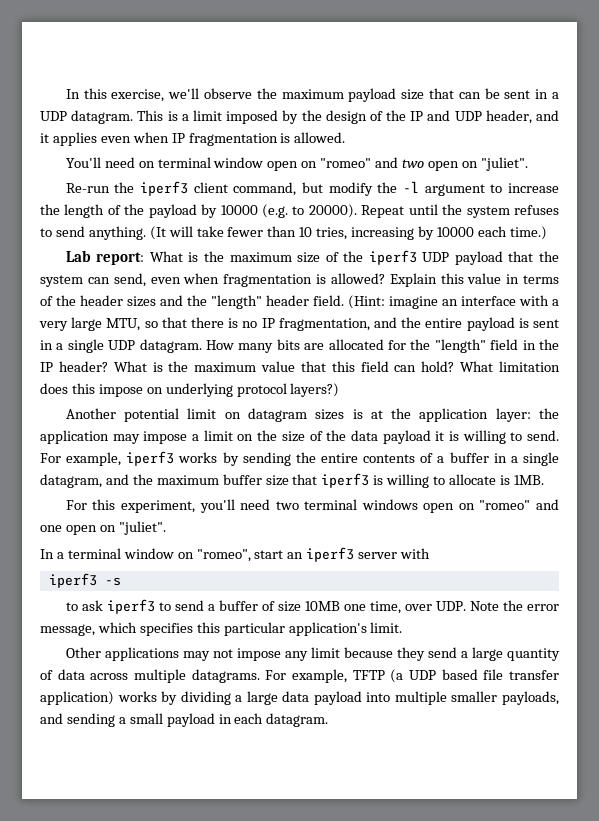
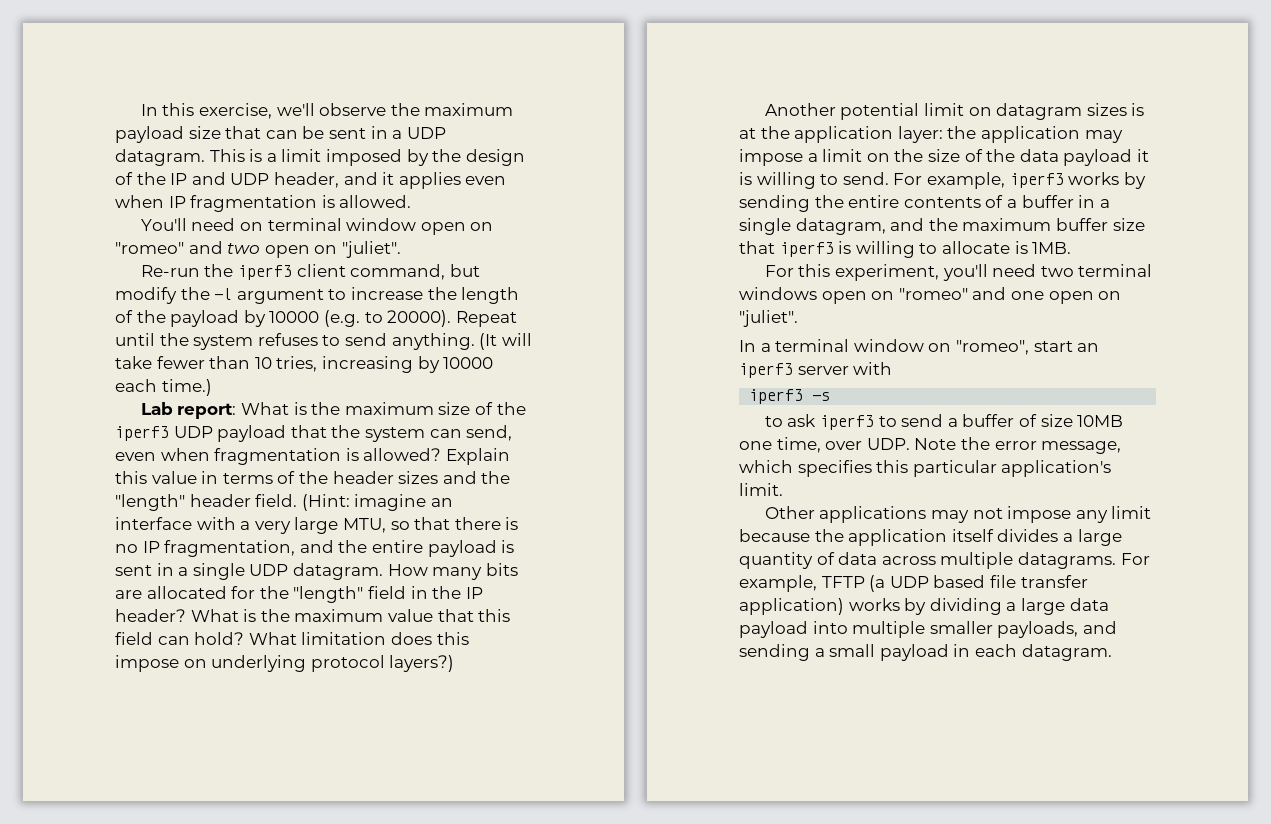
- Other applications may not impose any limit because they send a large quantity of data across multiple datagrams.
+ Other applications may not impose any limit because the application itself divides a large quantity of data across multiple datagrams.

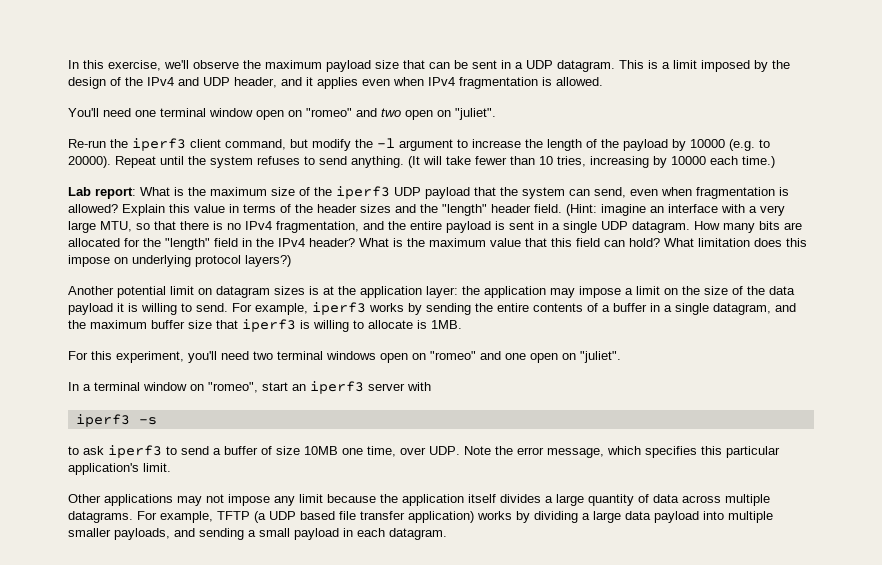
- This is a limit imposed by the design of the IP and UDP header, and it applies even when IP fragmentation is allowed.
+ This is a limit imposed by the design of the IPv4 and UDP header, and it applies even when IPv4 fragmentation is allowed.
- You'll need on terminal window open on "romeo" and two open on "juliet".
+ You'll need one terminal window open on "romeo" and two open on "juliet".
- (Hint: imagine an interface with a very large MTU, so that there is no IP fragmentation, and the entire payload is sent in a single UDP datagram.
+ (Hint: imagine an interface with a very large MTU, so that there is no IPv4 fragmentation, and the entire payload is sent in a single UDP datagram.
- How many bits are allocated for the "length" field in the IP header?
+ How many bits are allocated for the "length" field in the IPv4 header?

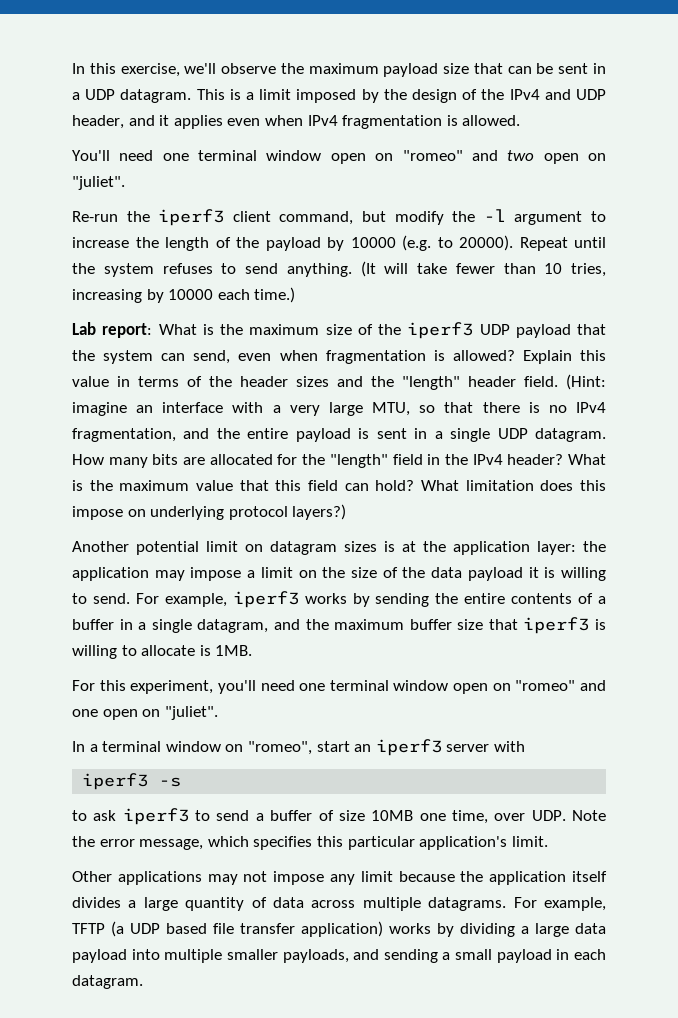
- For this experiment, you'll need two terminal windows open on "romeo" and one open on "juliet".
+ For this experiment, you'll need one terminal window open on "romeo" and one open on "juliet".

